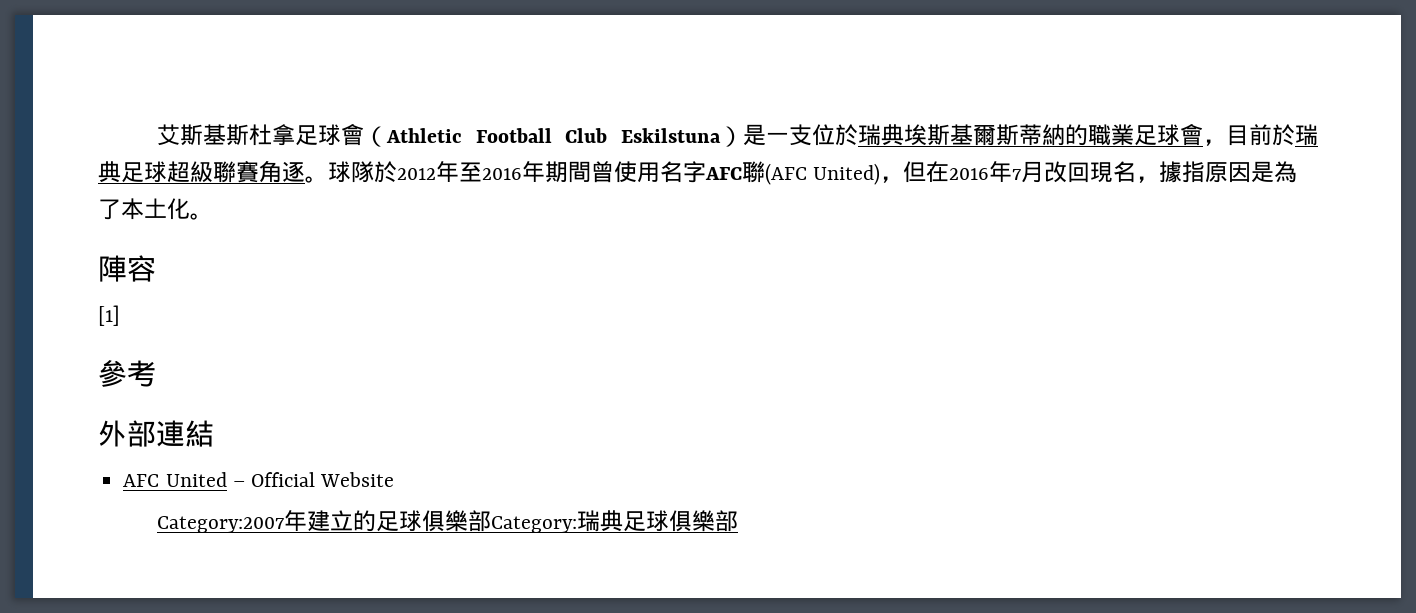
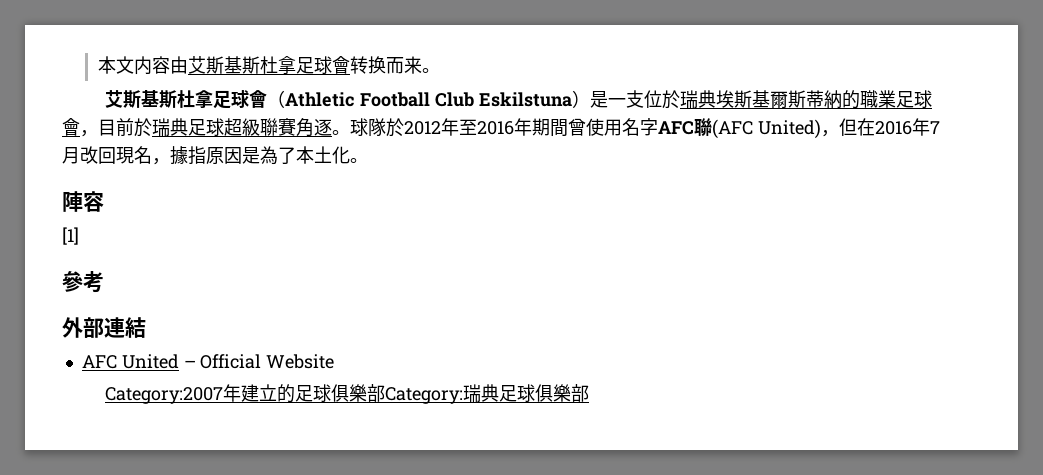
+ 本文内容由艾斯基斯杜拿足球會转换而来。

